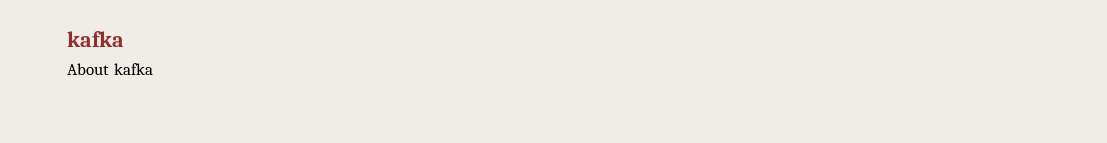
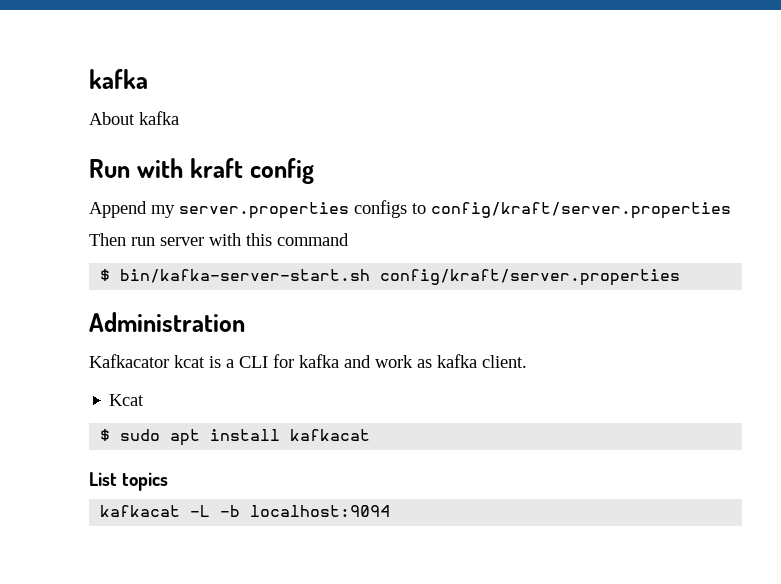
+ Run with kraft config
+ Append my server.properties configs to config/kraft/server.properties Then run server with this command
+ $ bin/kafka-server-start.sh config/kraft/server.properties
+ Administration
+ Kafkacator kcat is a CLI for kafka and work as kafka client.
+ Kcat
+ $ sudo apt install kafkacat
+ List topics
+ kafkacat -L -b localhost:9094

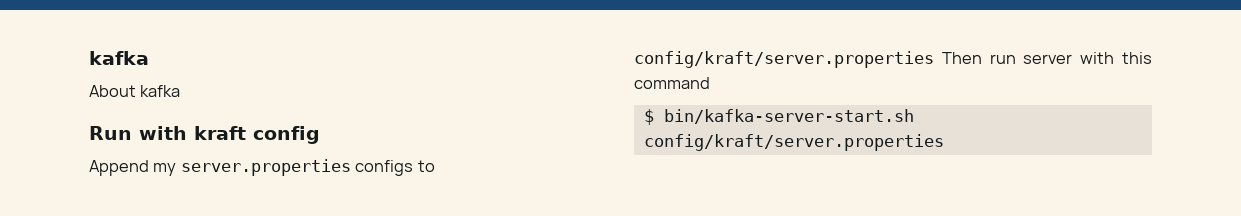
- Administration
- Kafkacator kcat is a CLI for kafka and work as kafka client.
- Kcat
- $ sudo apt install kafkacat
- List topics
- kafkacat -L -b localhost:9094

